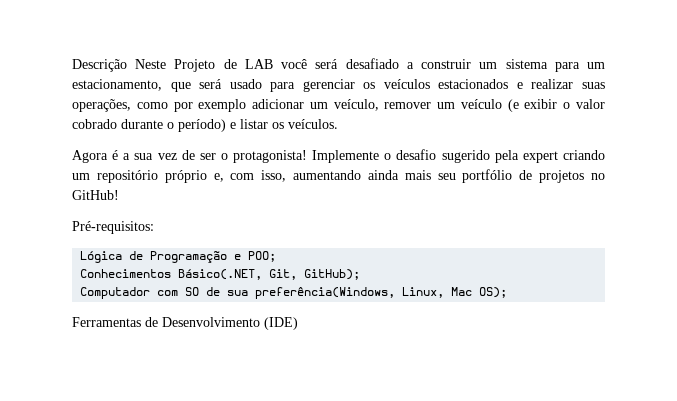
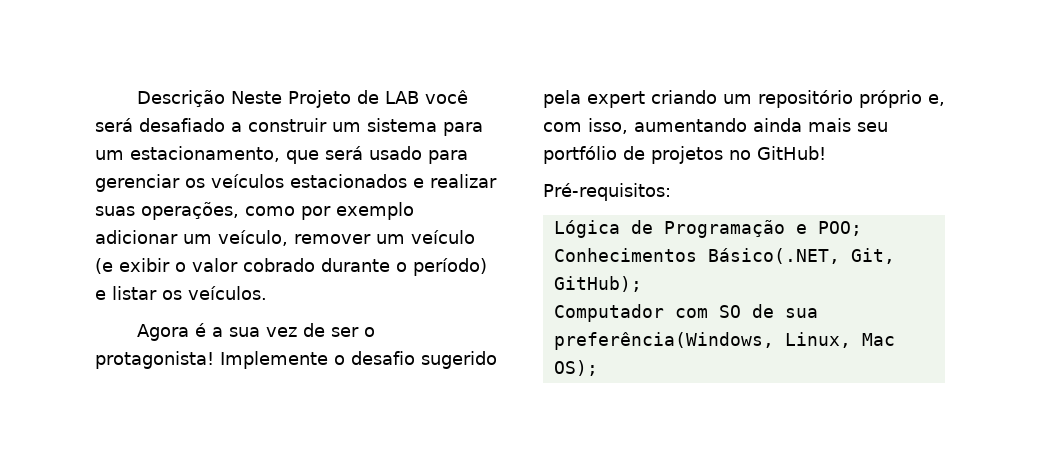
- Ferramentas de Desenvolvimento (IDE)

